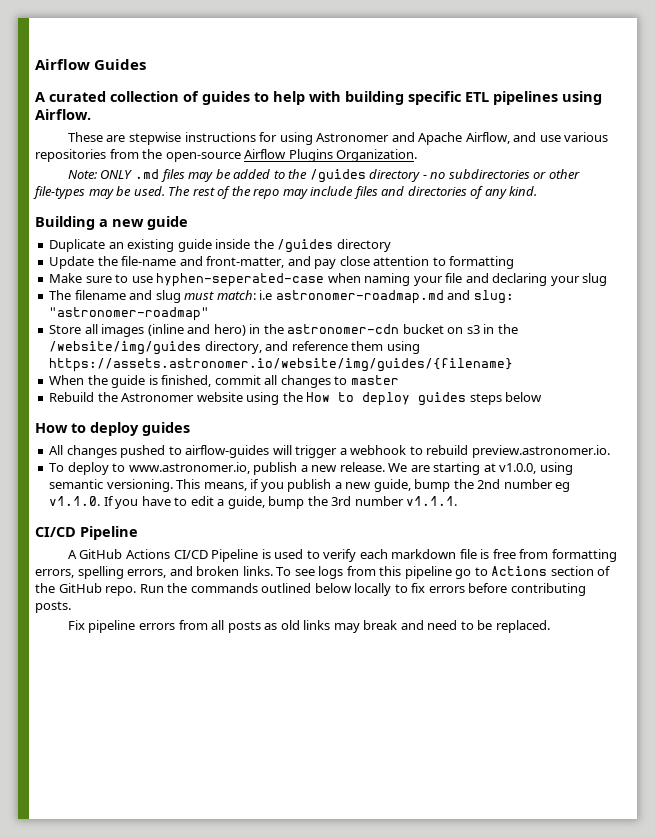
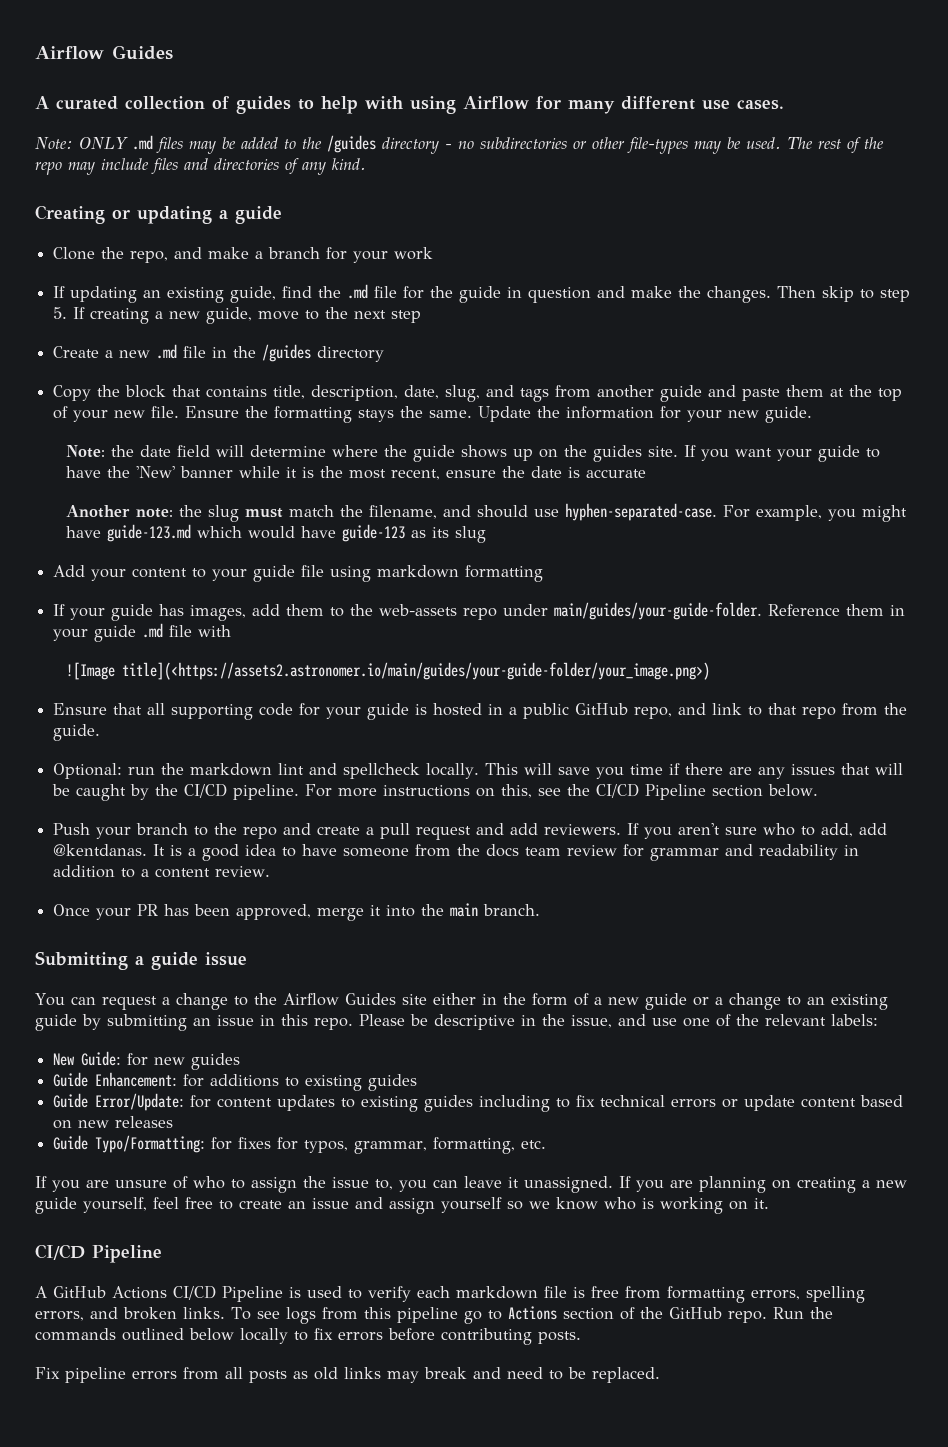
- A curated collection of guides to help with building specific ETL pipelines using Airflow.
- These are stepwise instructions for using Astronomer and Apache Airflow, and use various repositories from the open-source Airflow Plugins Organization.
+ A curated collection of guides to help with using Airflow for many different use cases.
- Building a new guide
- Duplicate an existing guide inside the /guides directory
- Update the file-name and front-matter, and pay close attention to formatting
- Make sure to use hyphen-seperated-case when naming your file and declaring your slug
- The filename and slug must match: i.e astronomer-roadmap.md and slug: "astronomer-roadmap"
- Store all images (inline and hero) in the astronomer-cdn bucket on s3 in the /website/img/guides directory, and reference them using https://assets.astronomer.io/website/img/guides/{filename}
- When the guide is finished, commit all changes to master
- Rebuild the Astronomer website using the How to deploy guides steps below
- How to deploy guides
- All changes pushed to airflow-guides will trigger a webhook to rebuild preview.astronomer.io.
- To deploy to www.astronomer.io, publish a new release. We are starting at v1.0.0, using semantic versioning. This means, if you publish a new guide, bump the 2nd number eg v1.1.0. If you have to edit a guide, bump the 3rd number v1.1.1.
+ Creating or updating a guide
+ Clone the repo, and make a branch for your work
+ If updating an existing guide, find the .md file for the guide in question and make the changes. Then skip to step 5. If creating a new guide, move to the next step
+ Create a new .md file in the /guides directory
+ Copy the block that contains title, description, date, slug, and tags from another guide and paste them at the top of your new file. Ensure the formatting stays the same. Update the information for your new guide.
+ Note: the date field will determine where the guide shows up on the guides site. If you want your guide to have the 'New' banner while it is the most recent, ensure the date is accurate
+ Another note: the slug must match the filename, and should use hyphen-separated-case. For example, you might have guide-123.md which would have guide-123 as its slug
+ Add your content to your guide file using markdown formatting
+ If your guide has images, add them to the web-assets repo under main/guides/your-guide-folder. Reference them in your guide .md file with
+ ![Image title](<https://assets2.astronomer.io/main/guides/your-guide-folder/your_image.png>)
+ Ensure that all supporting code for your guide is hosted in a public GitHub repo, and link to that repo from the guide.
+ Optional: run the markdown lint and spellcheck locally. This will save you time if there are any issues that will be caught by the CI/CD pipeline. For more instructions on this, see the CI/CD Pipeline section below.
+ Push your branch to the repo and create a pull request and add reviewers. If you aren't sure who to add, add @kentdanas. It is a good idea to have someone from the docs team review for grammar and readability in addition to a content review.
+ Once your PR has been approved, merge it into the main branch.
+ Submitting a guide issue
+ You can request a change to the Airflow Guides site either in the form of a new guide or a change to an existing guide by submitting an issue in this repo. Please be descriptive in the issue, and use one of the relevant labels:
+ New Guide: for new guides
+ Guide Enhancement: for additions to existing guides
+ Guide Error/Update: for content updates to existing guides including to fix technical errors or update content based on new releases
+ Guide Typo/Formatting: for fixes for typos, grammar, formatting, etc.
+ If you are unsure of who to assign the issue to, you can leave it unassigned. If you are planning on creating a new guide yourself, feel free to create an issue and assign yourself so we know who is working on it.

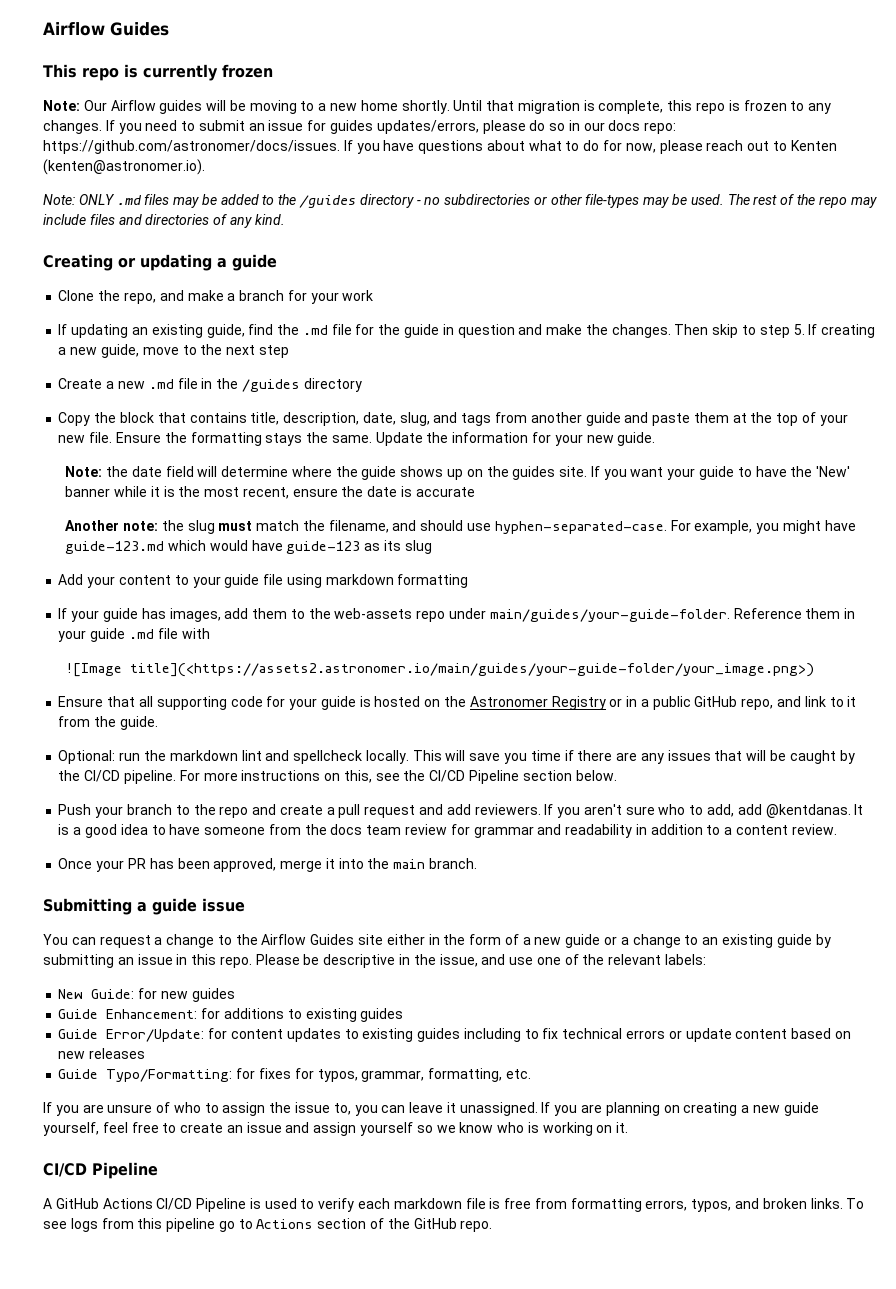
- A curated collection of guides to help with using Airflow for many different use cases.
+ This repo is currently frozen
+ Note: Our Airflow guides will be moving to a new home shortly. Until that migration is complete, this repo is frozen to any changes. If you need to submit an issue for guides updates/errors, please do so in our docs repo: https://github.com/astronomer/docs/issues. If you have questions about what to do for now, please reach out to Kenten (kenten@astronomer.io).
- Ensure that all supporting code for your guide is hosted in a public GitHub repo, and link to that repo from the guide.
+ Ensure that all supporting code for your guide is hosted on the Astronomer Registry or in a public GitHub repo, and link to it from the guide.
- A GitHub Actions CI/CD Pipeline is used to verify each markdown file is free from formatting errors, spelling errors, and broken links.
+ A GitHub Actions CI/CD Pipeline is used to verify each markdown file is free from formatting errors, typos, and broken links.
- Run the commands outlined below locally to fix errors before contributing posts.
- Fix pipeline errors from all posts as old links may break and need to be replaced.

